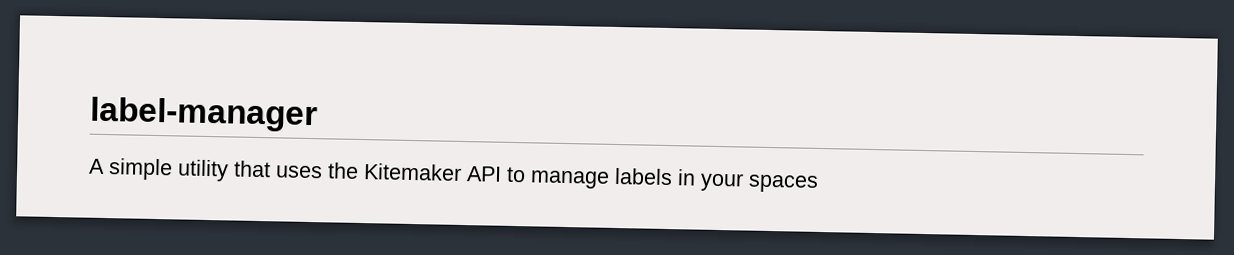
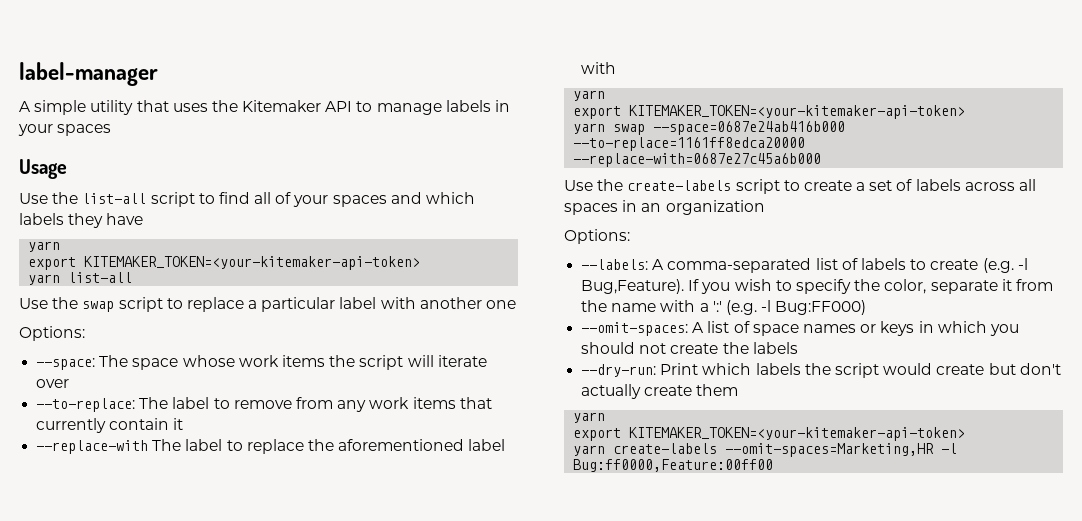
+ Usage
+ Use the list-all script to find all of your spaces and which labels they have
+ yarn
+ export KITEMAKER_TOKEN=<your-kitemaker-api-token>
+ yarn list-all
+ Use the swap script to replace a particular label with another one
+ Options:
+ --space: The space whose work items the script will iterate over
+ --to-replace: The label to remove from any work items that currently contain it
+ --replace-with The label to replace the aforementioned label with
+ yarn
+ export KITEMAKER_TOKEN=<your-kitemaker-api-token>
+ yarn swap --space=0687e24ab416b000 --to-replace=1161ff8edca20000 --replace-with=0687e27c45a6b000
+ Use the create-labels script to create a set of labels across all spaces in an organization
+ Options:
+ --labels: A comma-separated list of labels to create (e.g. -l Bug,Feature). If you wish to specify the color, separate it from the name with a ':' (e.g. -l Bug:FF000)
+ --omit-spaces: A list of space names or keys in which you should not create the labels
+ --dry-run: Print which labels the script would create but don't actually create them
+ yarn
+ export KITEMAKER_TOKEN=<your-kitemaker-api-token>
+ yarn create-labels --omit-spaces=Marketing,HR -l Bug:ff0000,Feature:00ff00

